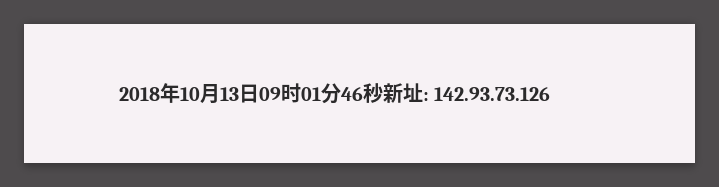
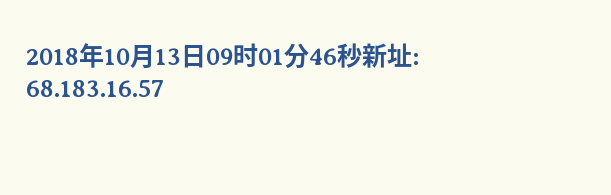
- 2018年10月13日09时01分46秒新址: 142.93.73.126
+ 2018年10月13日09时01分46秒新址: 68.183.16.57

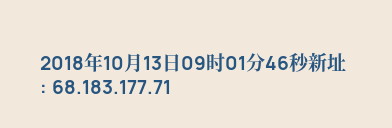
- 2018年10月13日09时01分46秒新址: 68.183.16.57
+ 2018年10月13日09时01分46秒新址: 68.183.177.71

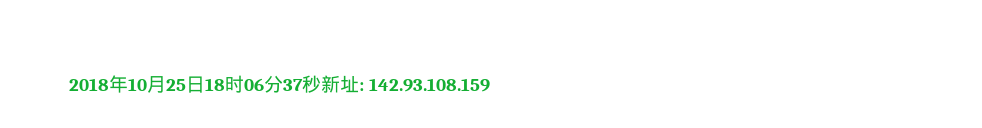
- 2018年10月13日09时01分46秒新址: 68.183.177.71
+ 2018年10月25日18时06分37秒新址: 142.93.108.159

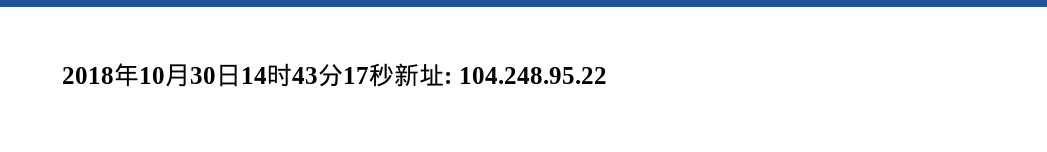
- 2018年10月25日18时06分37秒新址: 142.93.108.159
+ 2018年10月30日14时43分17秒新址: 104.248.95.22

